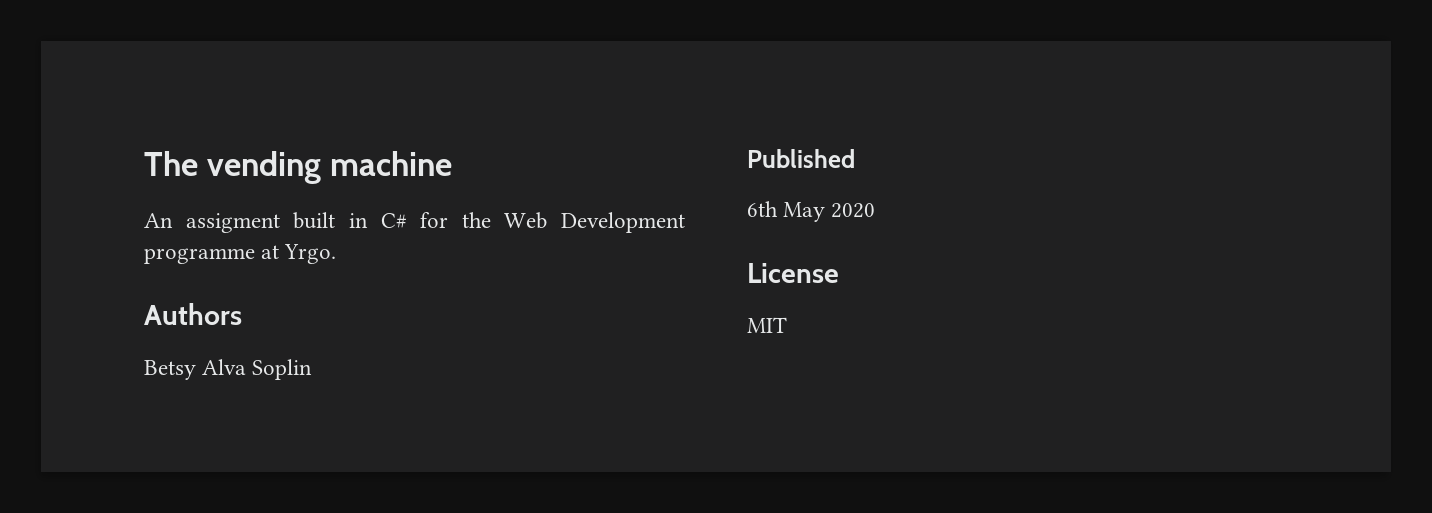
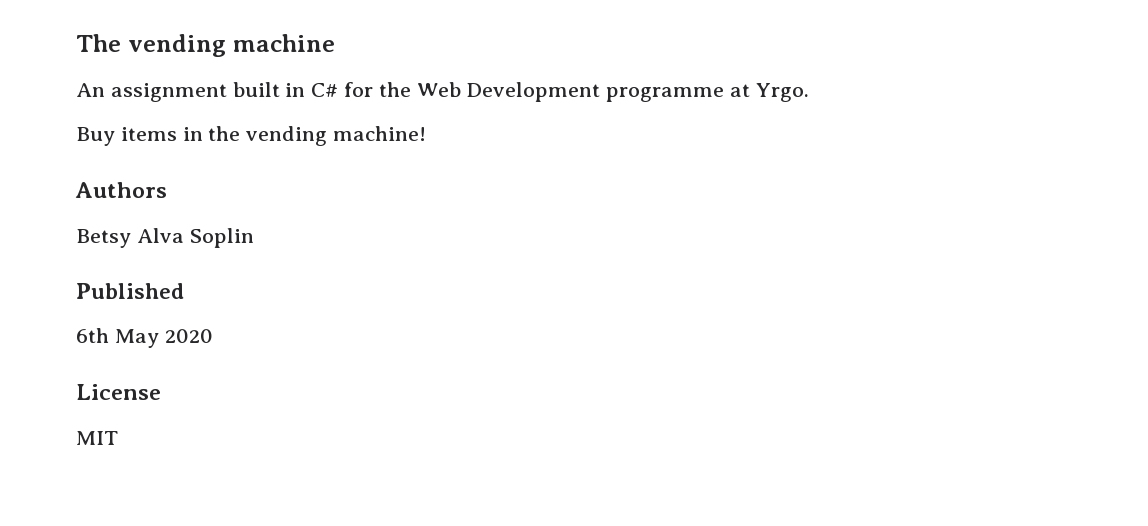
- An assigment built in C# for the Web Development programme at Yrgo.
+ An assignment built in C# for the Web Development programme at Yrgo.
+ Buy items in the vending machine!

